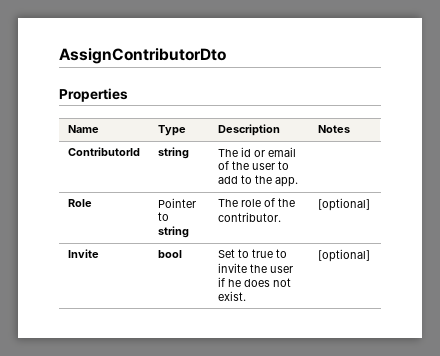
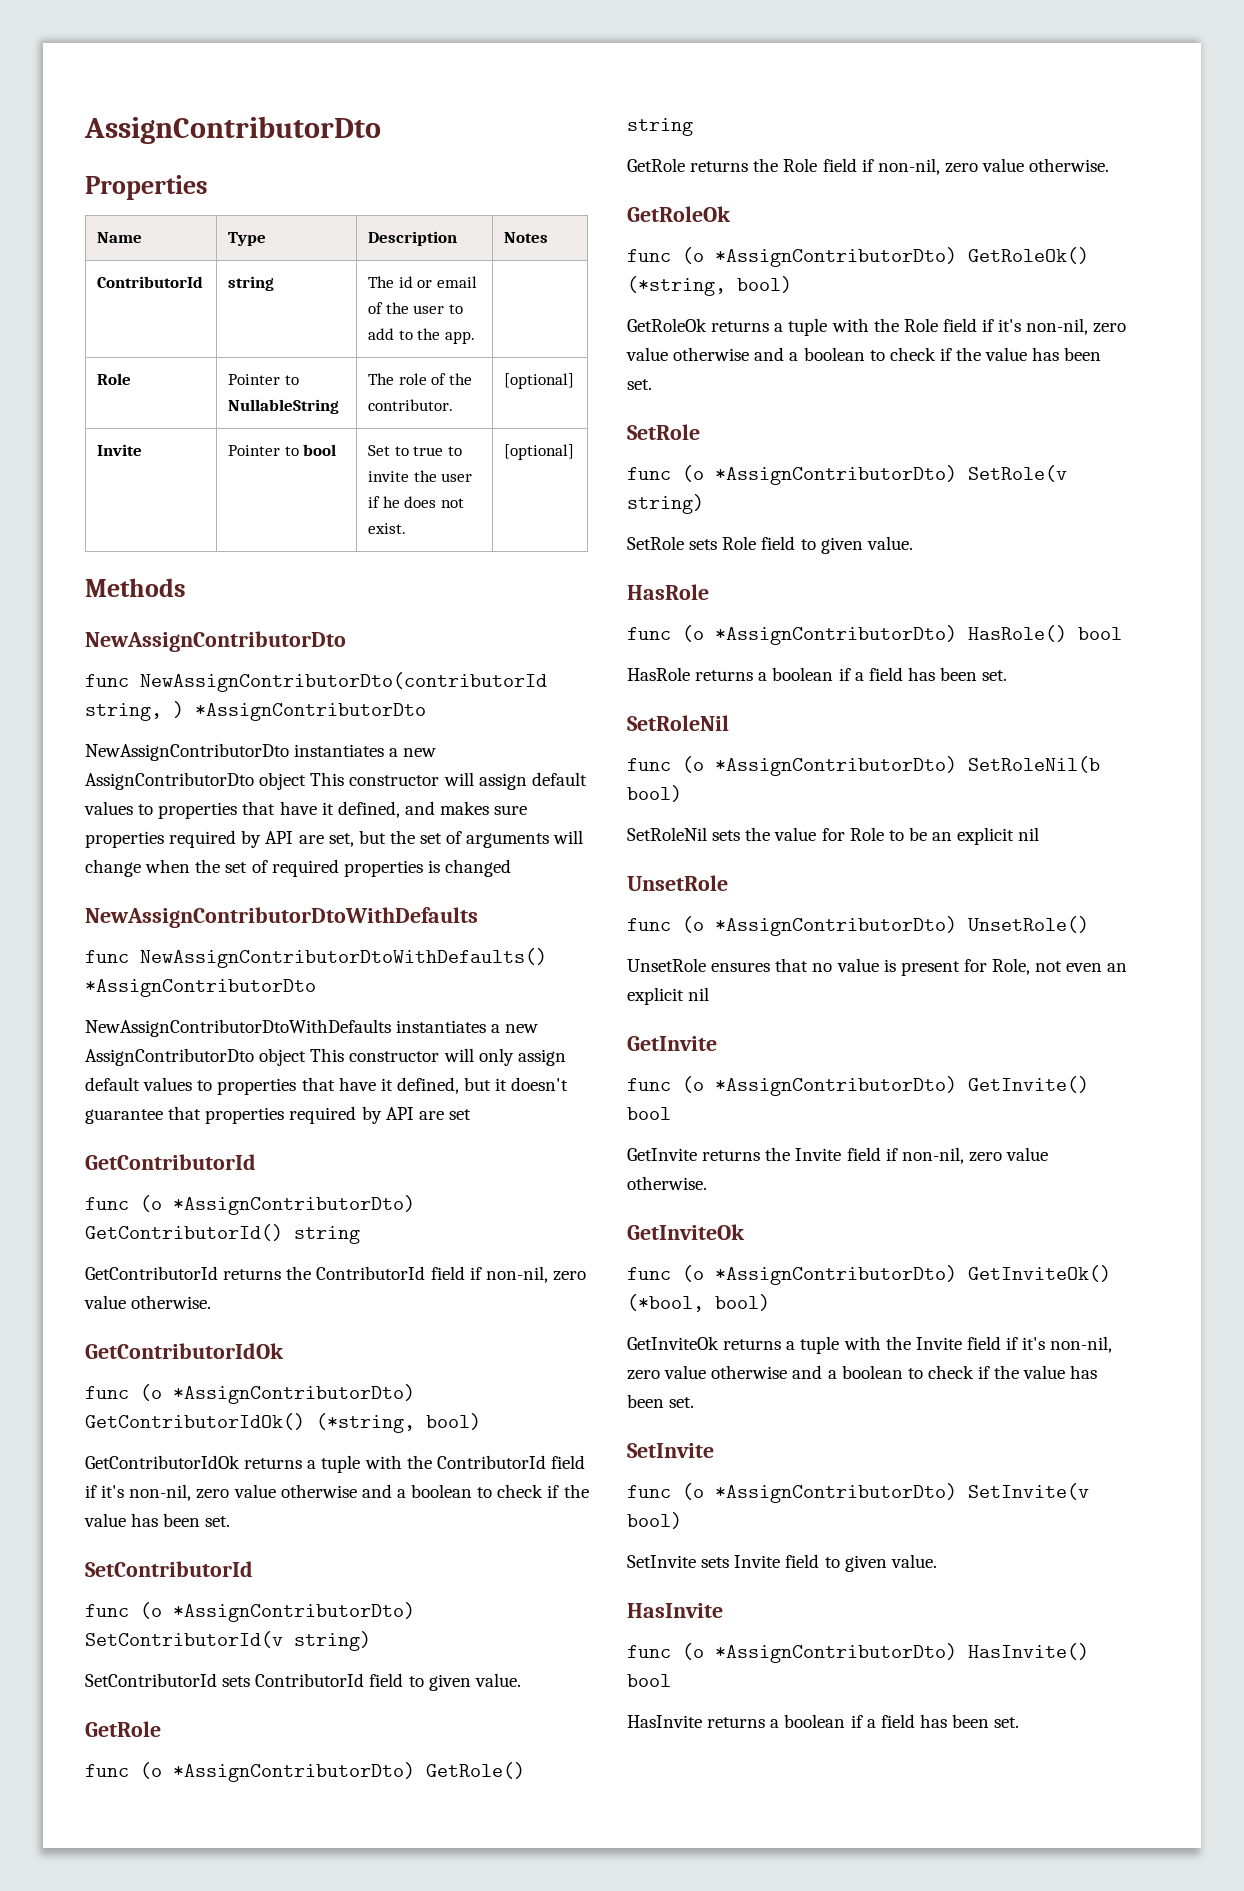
- Role | Pointer to string | The role of the contributor. | [optional]
+ Role | Pointer to NullableString | The role of the contributor. | [optional]
- Invite | bool | Set to true to invite the user if he does not exist. | [optional]
+ Invite | Pointer to bool | Set to true to invite the user if he does not exist. | [optional]
+ Methods
+ NewAssignContributorDto
+ func NewAssignContributorDto(contributorId string, ) *AssignContributorDto
+ NewAssignContributorDto instantiates a new AssignContributorDto object This constructor will assign default values to properties that have it defined, and makes sure properties required by API are set, but the set of arguments will change when the set of required properties is changed
+ NewAssignContributorDtoWithDefaults
+ func NewAssignContributorDtoWithDefaults() *AssignContributorDto
+ NewAssignContributorDtoWithDefaults instantiates a new AssignContributorDto object This constructor will only assign default values to properties that have it defined, but it doesn't guarantee that properties required by API are set
+ GetContributorId
+ func (o *AssignContributorDto) GetContributorId() string
+ GetContributorId returns the ContributorId field if non-nil, zero value otherwise.
+ GetContributorIdOk
+ func (o *AssignContributorDto) GetContributorIdOk() (*string, bool)
+ GetContributorIdOk returns a tuple with the ContributorId field if it's non-nil, zero value otherwise and a boolean to check if the value has been set.
+ SetContributorId
+ func (o *AssignContributorDto) SetContributorId(v string)
+ SetContributorId sets ContributorId field to given value.
+ GetRole
+ func (o *AssignContributorDto) GetRole() string
+ GetRole returns the Role field if non-nil, zero value otherwise.
+ GetRoleOk
+ func (o *AssignContributorDto) GetRoleOk() (*string, bool)
+ GetRoleOk returns a tuple with the Role field if it's non-nil, zero value otherwise and a boolean to check if the value has been set.
+ SetRole
+ func (o *AssignContributorDto) SetRole(v string)
+ SetRole sets Role field to given value.
+ HasRole
+ func (o *AssignContributorDto) HasRole() bool
+ HasRole returns a boolean if a field has been set.
+ SetRoleNil
+ func (o *AssignContributorDto) SetRoleNil(b bool)
+ SetRoleNil sets the value for Role to be an explicit nil
+ UnsetRole
+ func (o *AssignContributorDto) UnsetRole()
+ UnsetRole ensures that no value is present for Role, not even an explicit nil
+ GetInvite
+ func (o *AssignContributorDto) GetInvite() bool
+ GetInvite returns the Invite field if non-nil, zero value otherwise.
+ GetInviteOk
+ func (o *AssignContributorDto) GetInviteOk() (*bool, bool)
+ GetInviteOk returns a tuple with the Invite field if it's non-nil, zero value otherwise and a boolean to check if the value has been set.
+ SetInvite
+ func (o *AssignContributorDto) SetInvite(v bool)
+ SetInvite sets Invite field to given value.
+ HasInvite
+ func (o *AssignContributorDto) HasInvite() bool
+ HasInvite returns a boolean if a field has been set.

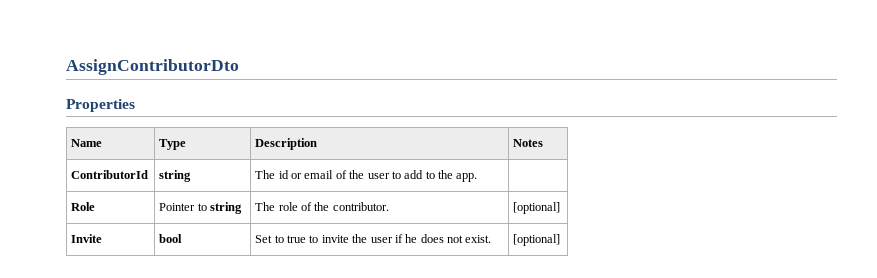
- Role | Pointer to NullableString | The role of the contributor. | [optional]
+ Role | Pointer to string | The role of the contributor. | [optional]
- Invite | Pointer to bool | Set to true to invite the user if he does not exist. | [optional]
+ Invite | bool | Set to true to invite the user if he does not exist. | [optional]
- Methods
- NewAssignContributorDto
- func NewAssignContributorDto(contributorId string, ) *AssignContributorDto
- NewAssignContributorDto instantiates a new AssignContributorDto object This constructor will assign default values to properties that have it defined, and makes sure properties required by API are set, but the set of arguments will change when the set of required properties is changed
- NewAssignContributorDtoWithDefaults
- func NewAssignContributorDtoWithDefaults() *AssignContributorDto
- NewAssignContributorDtoWithDefaults instantiates a new AssignContributorDto object This constructor will only assign default values to properties that have it defined, but it doesn't guarantee that properties required by API are set
- GetContributorId
- func (o *AssignContributorDto) GetContributorId() string
- GetContributorId returns the ContributorId field if non-nil, zero value otherwise.
- GetContributorIdOk
- func (o *AssignContributorDto) GetContributorIdOk() (*string, bool)
- GetContributorIdOk returns a tuple with the ContributorId field if it's non-nil, zero value otherwise and a boolean to check if the value has been set.
- SetContributorId
- func (o *AssignContributorDto) SetContributorId(v string)
- SetContributorId sets ContributorId field to given value.
- GetRole
- func (o *AssignContributorDto) GetRole() string
- GetRole returns the Role field if non-nil, zero value otherwise.
- GetRoleOk
- func (o *AssignContributorDto) GetRoleOk() (*string, bool)
- GetRoleOk returns a tuple with the Role field if it's non-nil, zero value otherwise and a boolean to check if the value has been set.
- SetRole
- func (o *AssignContributorDto) SetRole(v string)
- SetRole sets Role field to given value.
- HasRole
- func (o *AssignContributorDto) HasRole() bool
- HasRole returns a boolean if a field has been set.
- SetRoleNil
- func (o *AssignContributorDto) SetRoleNil(b bool)
- SetRoleNil sets the value for Role to be an explicit nil
- UnsetRole
- func (o *AssignContributorDto) UnsetRole()
- UnsetRole ensures that no value is present for Role, not even an explicit nil
- GetInvite
- func (o *AssignContributorDto) GetInvite() bool
- GetInvite returns the Invite field if non-nil, zero value otherwise.
- GetInviteOk
- func (o *AssignContributorDto) GetInviteOk() (*bool, bool)
- GetInviteOk returns a tuple with the Invite field if it's non-nil, zero value otherwise and a boolean to check if the value has been set.
- SetInvite
- func (o *AssignContributorDto) SetInvite(v bool)
- SetInvite sets Invite field to given value.
- HasInvite
- func (o *AssignContributorDto) HasInvite() bool
- HasInvite returns a boolean if a field has been set.

